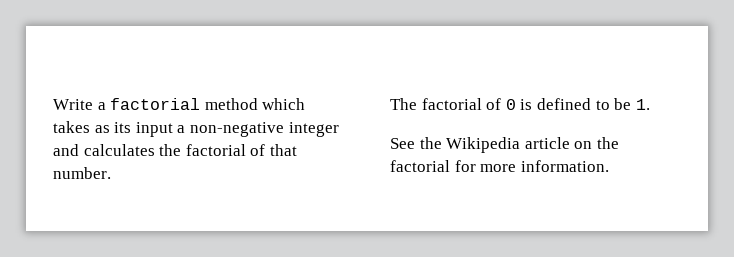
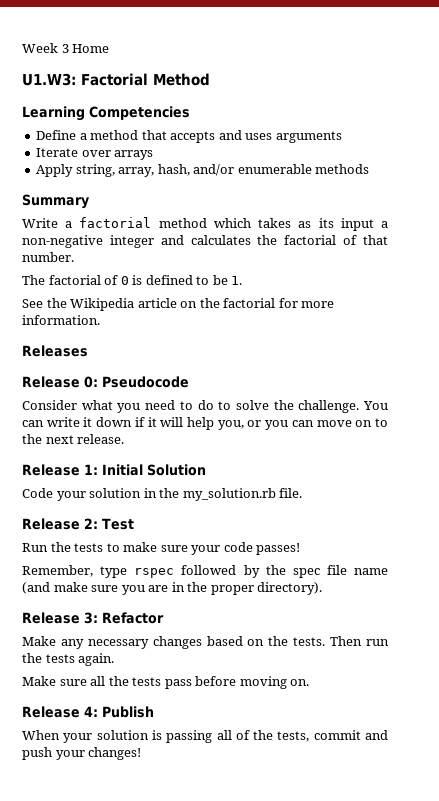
+ Week 3 Home
+ U1.W3: Factorial Method
+ Learning Competencies
+ Define a method that accepts and uses arguments
+ Iterate over arrays
+ Apply string, array, hash, and/or enumerable methods
+ Summary
+ Releases
+ Release 0: Pseudocode
+ Consider what you need to do to solve the challenge. You can write it down if it will help you, or you can move on to the next release.
+ Release 1: Initial Solution
+ Code your solution in the my_solution.rb file.
+ Release 2: Test
+ Run the tests to make sure your code passes!
+ Remember, type rspec followed by the spec file name (and make sure you are in the proper directory).
+ Release 3: Refactor
+ Make any necessary changes based on the tests. Then run the tests again.
+ Make sure all the tests pass before moving on.
+ Release 4: Publish
+ When your solution is passing all of the tests, commit and push your changes!

